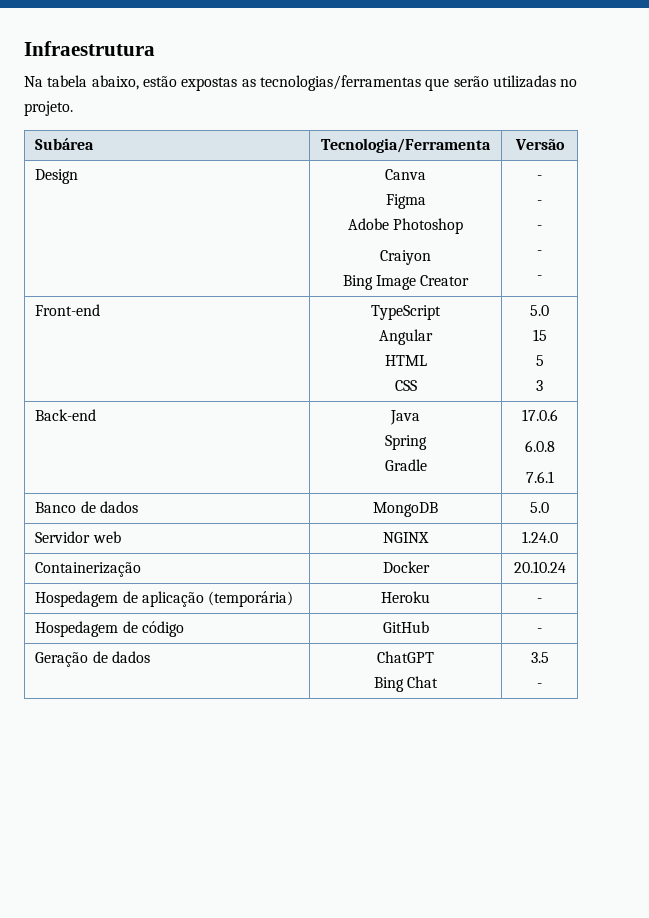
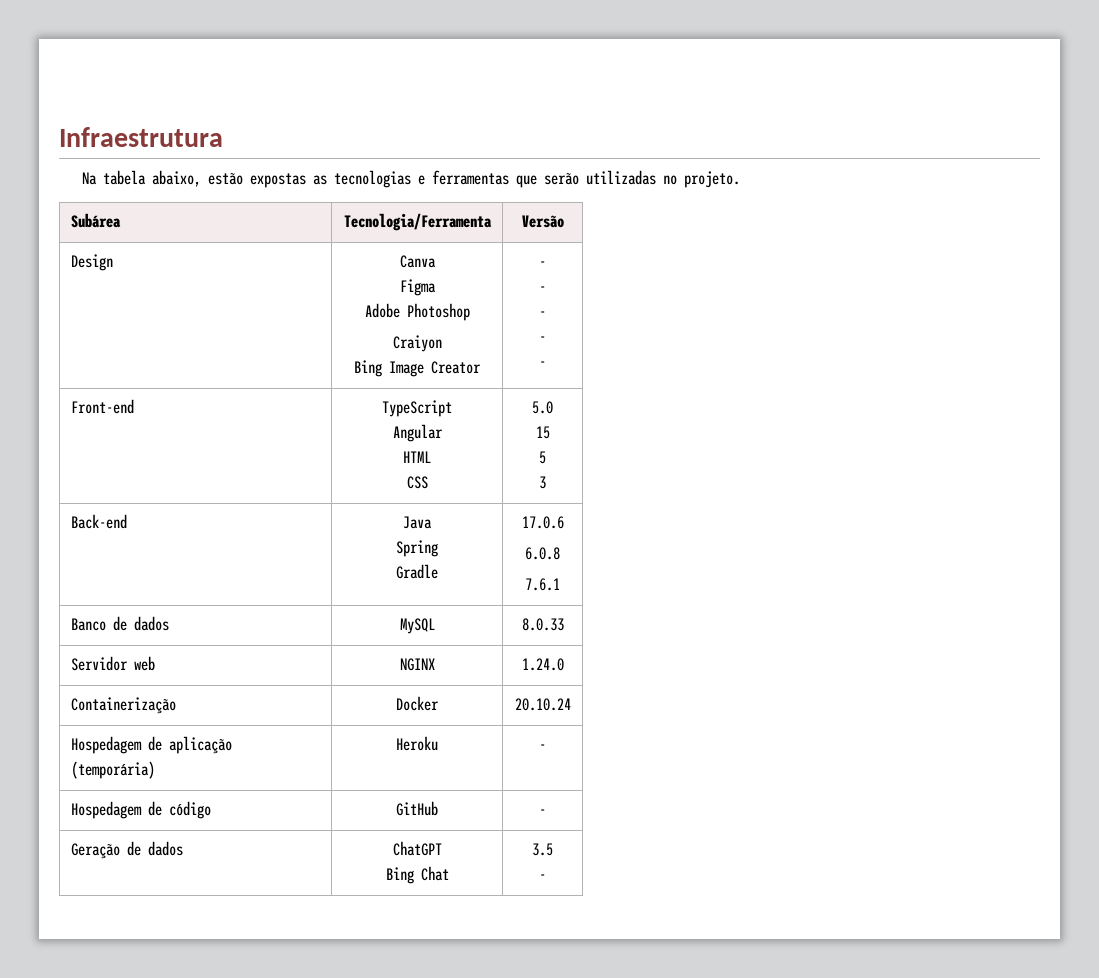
- Na tabela abaixo, estão expostas as tecnologias/ferramentas que serão utilizadas no projeto.
+ Na tabela abaixo, estão expostas as tecnologias e ferramentas que serão utilizadas no projeto.
- Banco de dados | MongoDB | 5.0
+ Banco de dados | MySQL | 8.0.33

